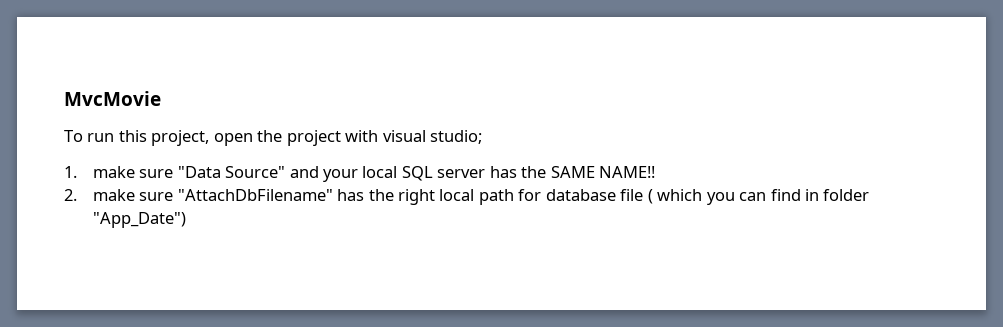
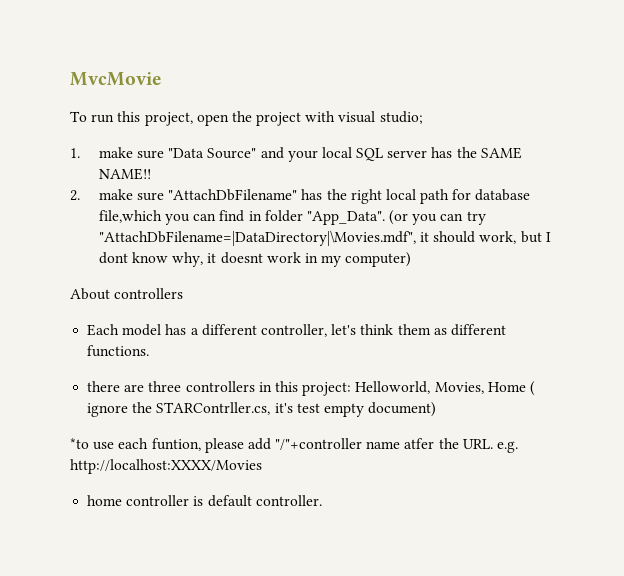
- 2. make sure "AttachDbFilename" has the right local path for database file ( which you can find in folder "App_Date")
+ 2. make sure "AttachDbFilename" has the right local path for database file,which you can find in folder "App_Data". (or you can try "AttachDbFilename=|DataDirectory|\Movies.mdf", it should work, but I dont know why, it doesnt work in my computer)
+ About controllers
+ Each model has a different controller, let's think them as different functions.
+ there are three controllers in this project: Helloworld, Movies, Home ( ignore the STARContrller.cs, it's test empty document)
+ *to use each funtion, please add "/"+controller name atfer the URL. e.g. http://localhost:XXXX/Movies
+ home controller is default controller.

